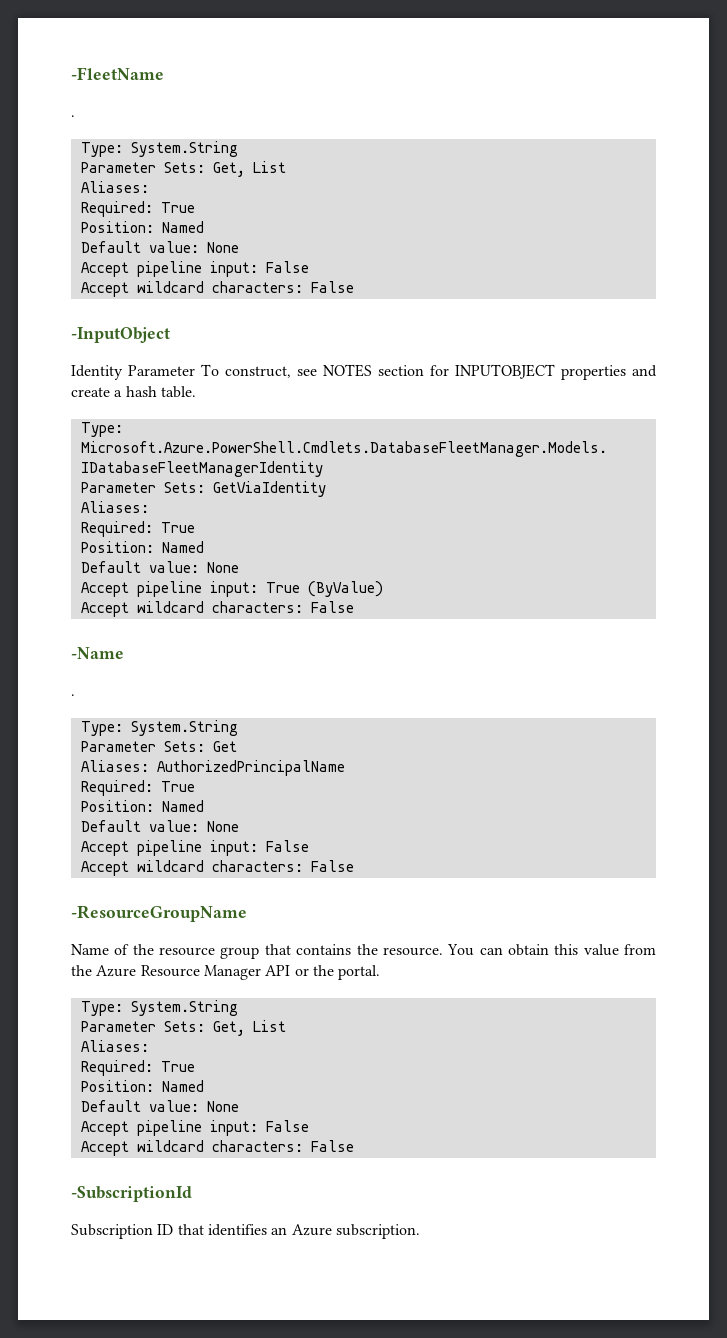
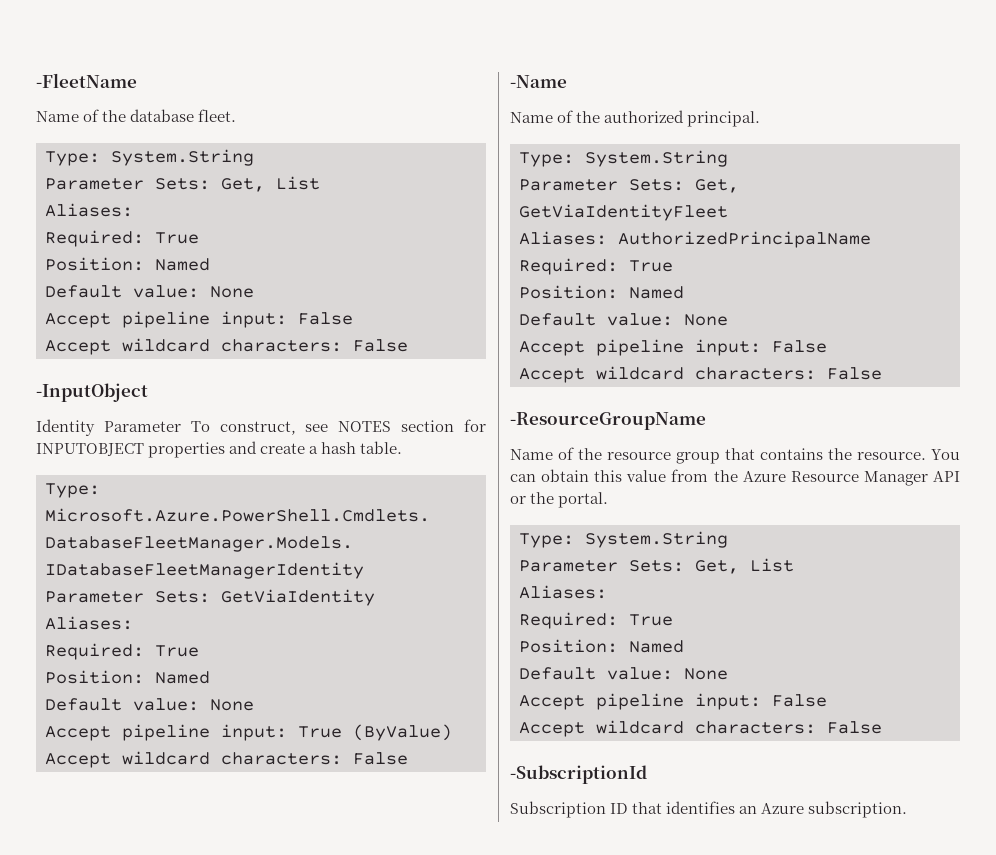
  -FleetName
- .
+ Name of the database fleet.
  -Name
- .
+ Name of the authorized principal.
  Type: System.String
- Parameter Sets: Get
+ Parameter Sets: Get, GetViaIdentityFleet

